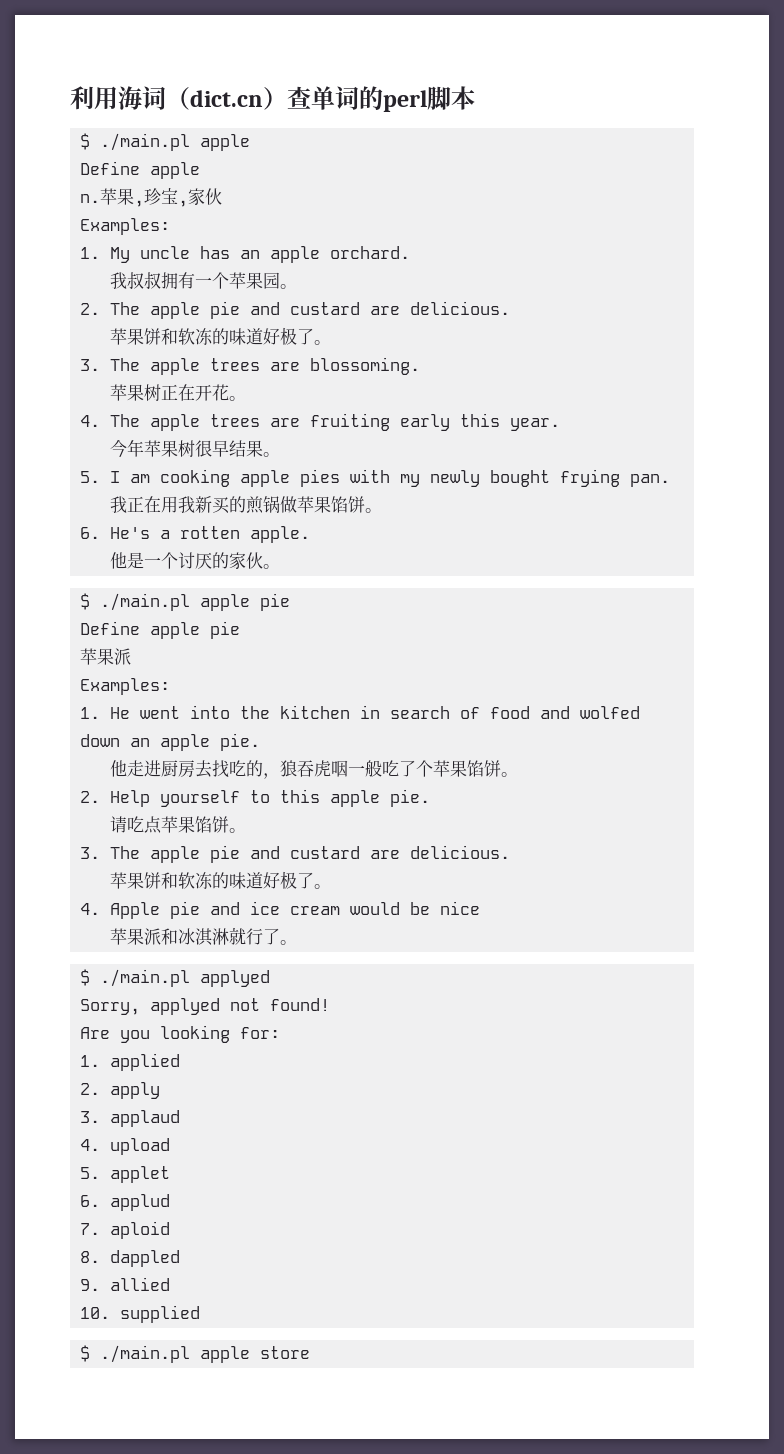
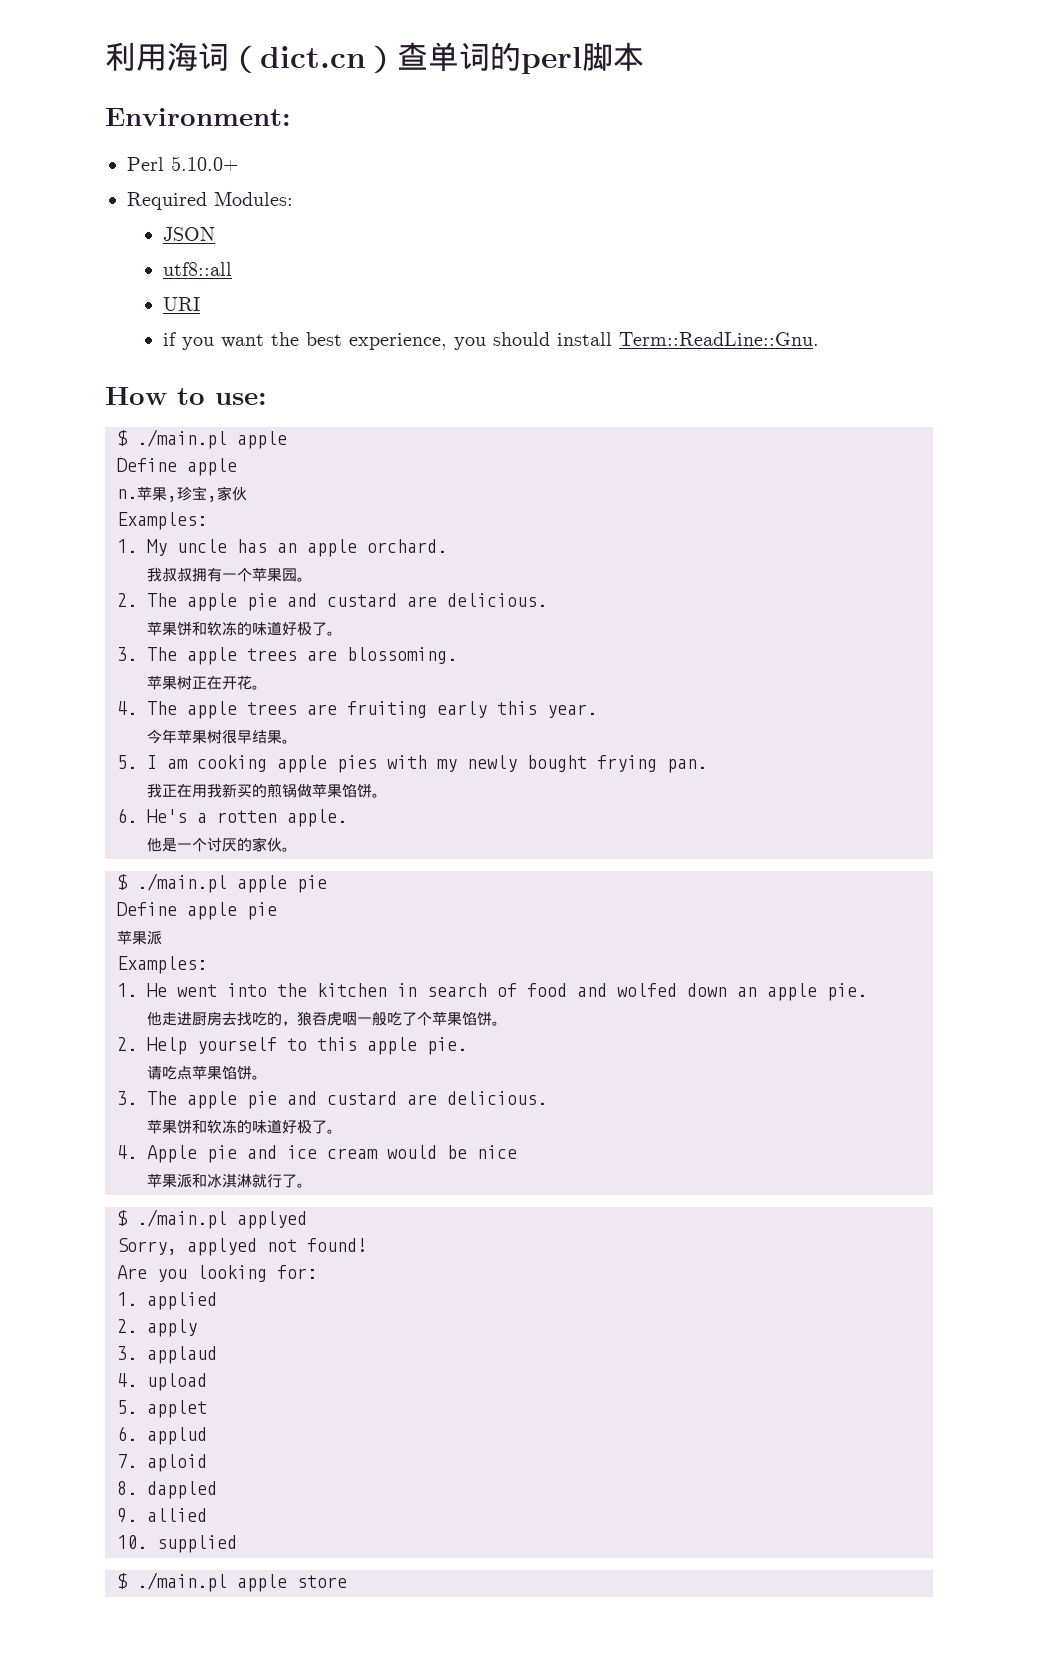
+ Environment:
+ Perl 5.10.0+
+ Required Modules:
+ JSON
+ utf8::all
+ URI
+ if you want the best experience, you should install Term::ReadLine::Gnu.
+ How to use:

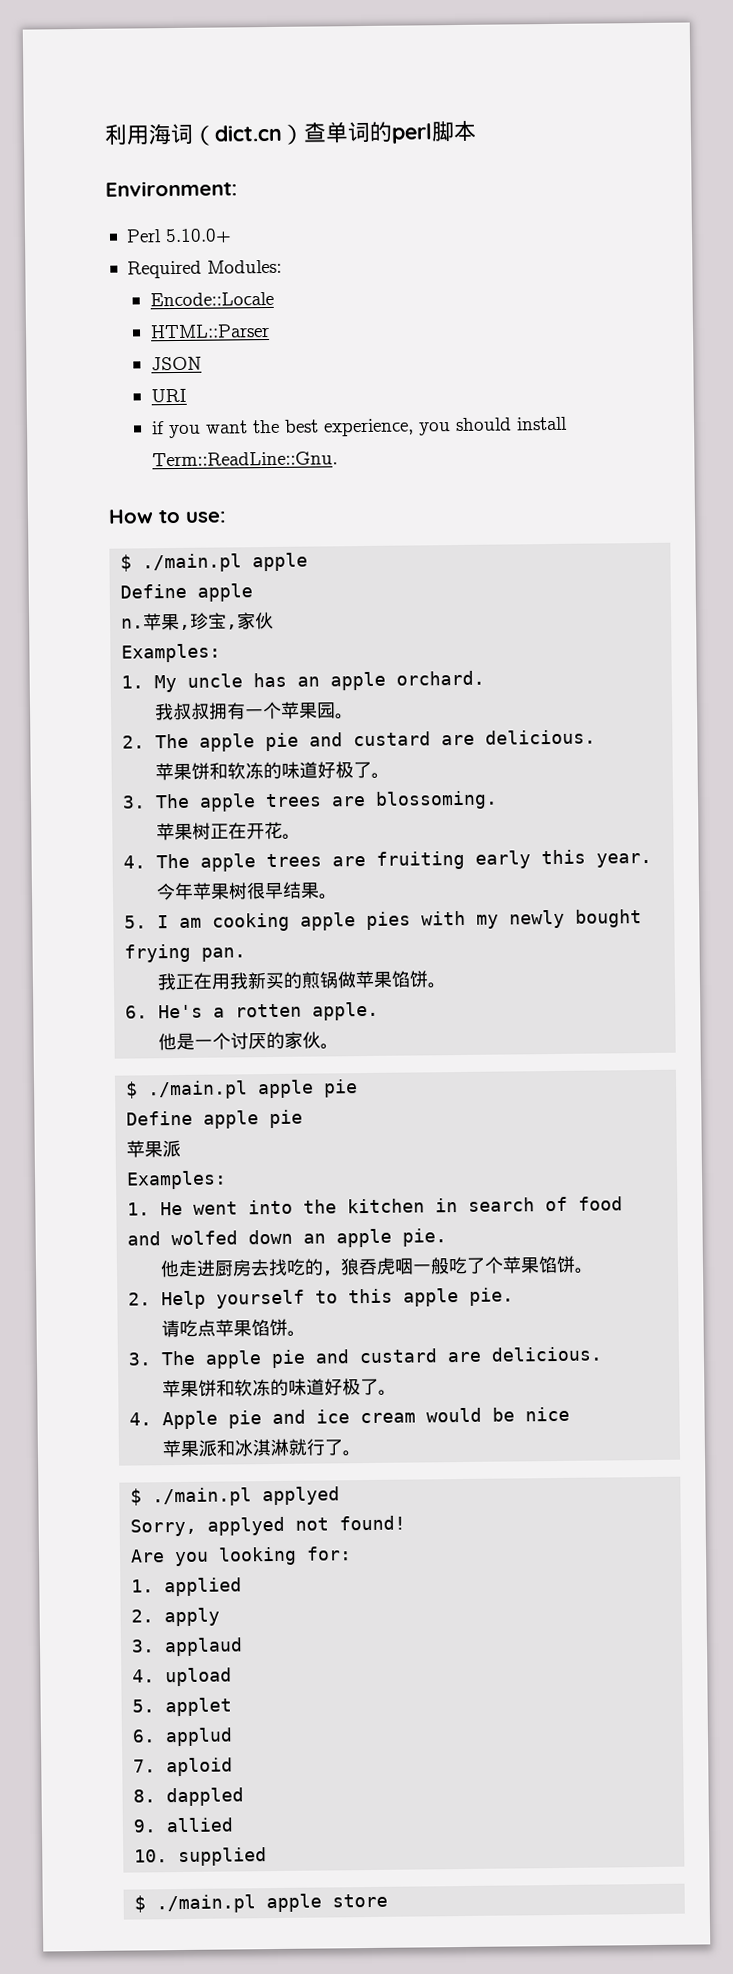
+ Encode::Locale
+ HTML::Parser
- utf8::all

